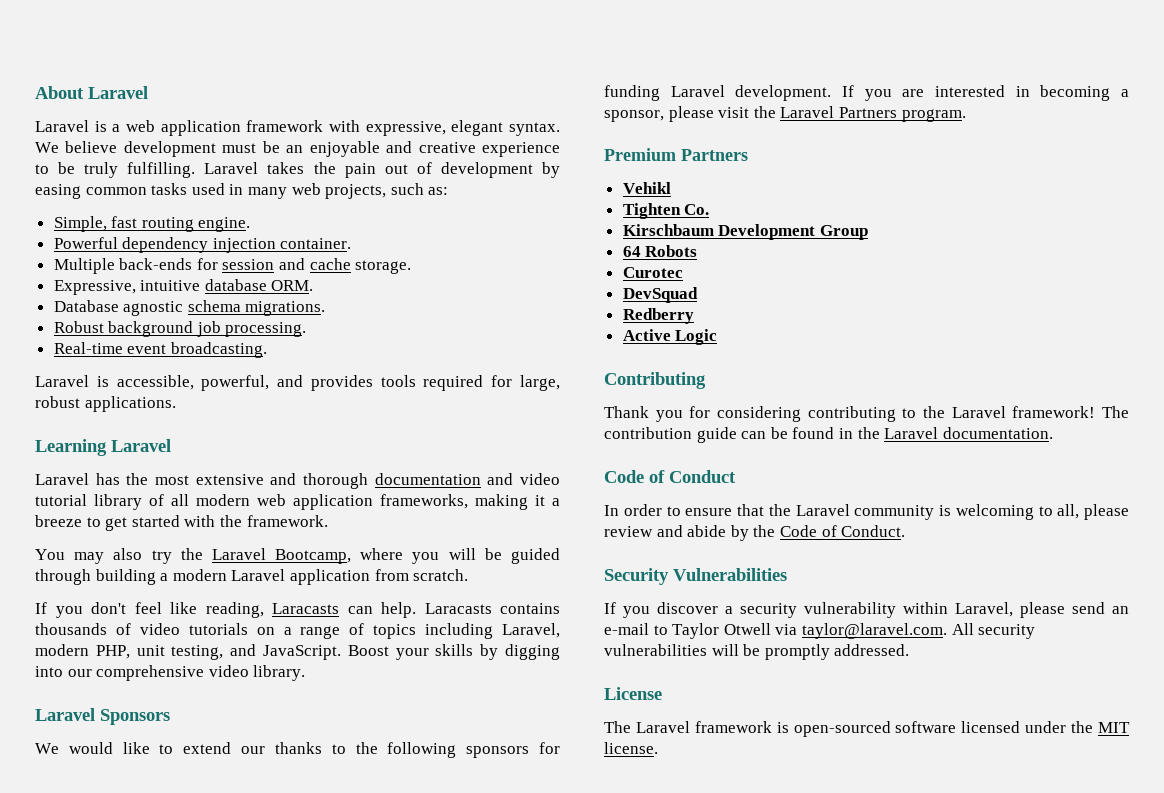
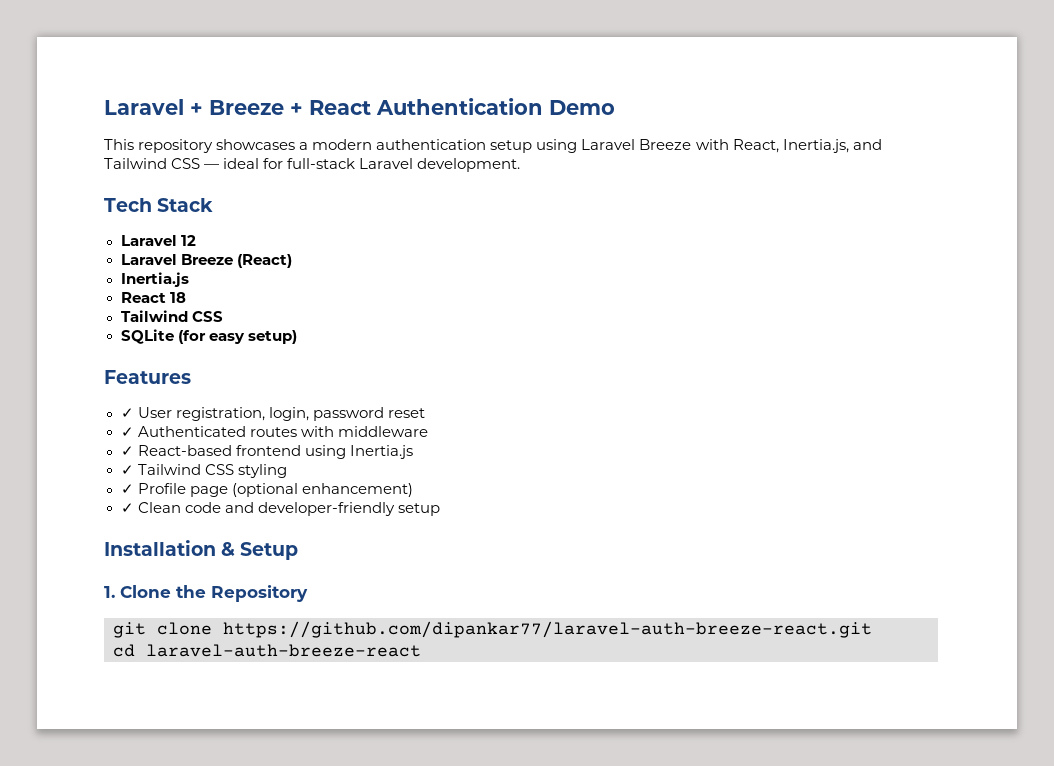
- About Laravel
- Laravel is a web application framework with expressive, elegant syntax. We believe development must be an enjoyable and creative experience to be truly fulfilling. Laravel takes the pain out of development by easing common tasks used in many web projects, such as:
- Simple, fast routing engine.
- Powerful dependency injection container.
- Multiple back-ends for session and cache storage.
- Expressive, intuitive database ORM.
- Database agnostic schema migrations.
- Robust background job processing.
- Real-time event broadcasting.
- Laravel is accessible, powerful, and provides tools required for large, robust applications.
- Learning Laravel
- Laravel has the most extensive and thorough documentation and video tutorial library of all modern web application frameworks, making it a breeze to get started with the framework.
- You may also try the Laravel Bootcamp, where you will be guided through building a modern Laravel application from scratch.
- If you don't feel like reading, Laracasts can help. Laracasts contains thousands of video tutorials on a range of topics including Laravel, modern PHP, unit testing, and JavaScript. Boost your skills by digging into our comprehensive video library.
- Laravel Sponsors
- We would like to extend our thanks to the following sponsors for funding Laravel development. If you are interested in becoming a sponsor, please visit the Laravel Partners program.
- Premium Partners
- Vehikl
- Tighten Co.
- Kirschbaum Development Group
- 64 Robots
- Curotec
- DevSquad
- Redberry
- Active Logic
- Contributing
- Thank you for considering contributing to the Laravel framework! The contribution guide can be found in the Laravel documentation.
- Code of Conduct
- In order to ensure that the Laravel community is welcoming to all, please review and abide by the Code of Conduct.
- Security Vulnerabilities
- If you discover a security vulnerability within Laravel, please send an e-mail to Taylor Otwell via taylor@laravel.com. All security vulnerabilities will be promptly addressed.
- License
- The Laravel framework is open-sourced software licensed under the MIT license.
+ Laravel + Breeze + React Authentication Demo
+ This repository showcases a modern authentication setup using Laravel Breeze with React, Inertia.js, and Tailwind CSS — ideal for full-stack Laravel development.
+ Tech Stack
+ Laravel 12
+ Laravel Breeze (React)
+ Inertia.js
+ React 18
+ Tailwind CSS
+ SQLite (for easy setup)
+ Features
+ ✓ User registration, login, password reset
+ ✓ Authenticated routes with middleware
+ ✓ React-based frontend using Inertia.js
+ ✓ Tailwind CSS styling
+ ✓ Profile page (optional enhancement)
+ ✓ Clean code and developer-friendly setup
+ Installation & Setup
+ 1. Clone the Repository
+ git clone https://github.com/dipankar77/laravel-auth-breeze-react.git
+ cd laravel-auth-breeze-react

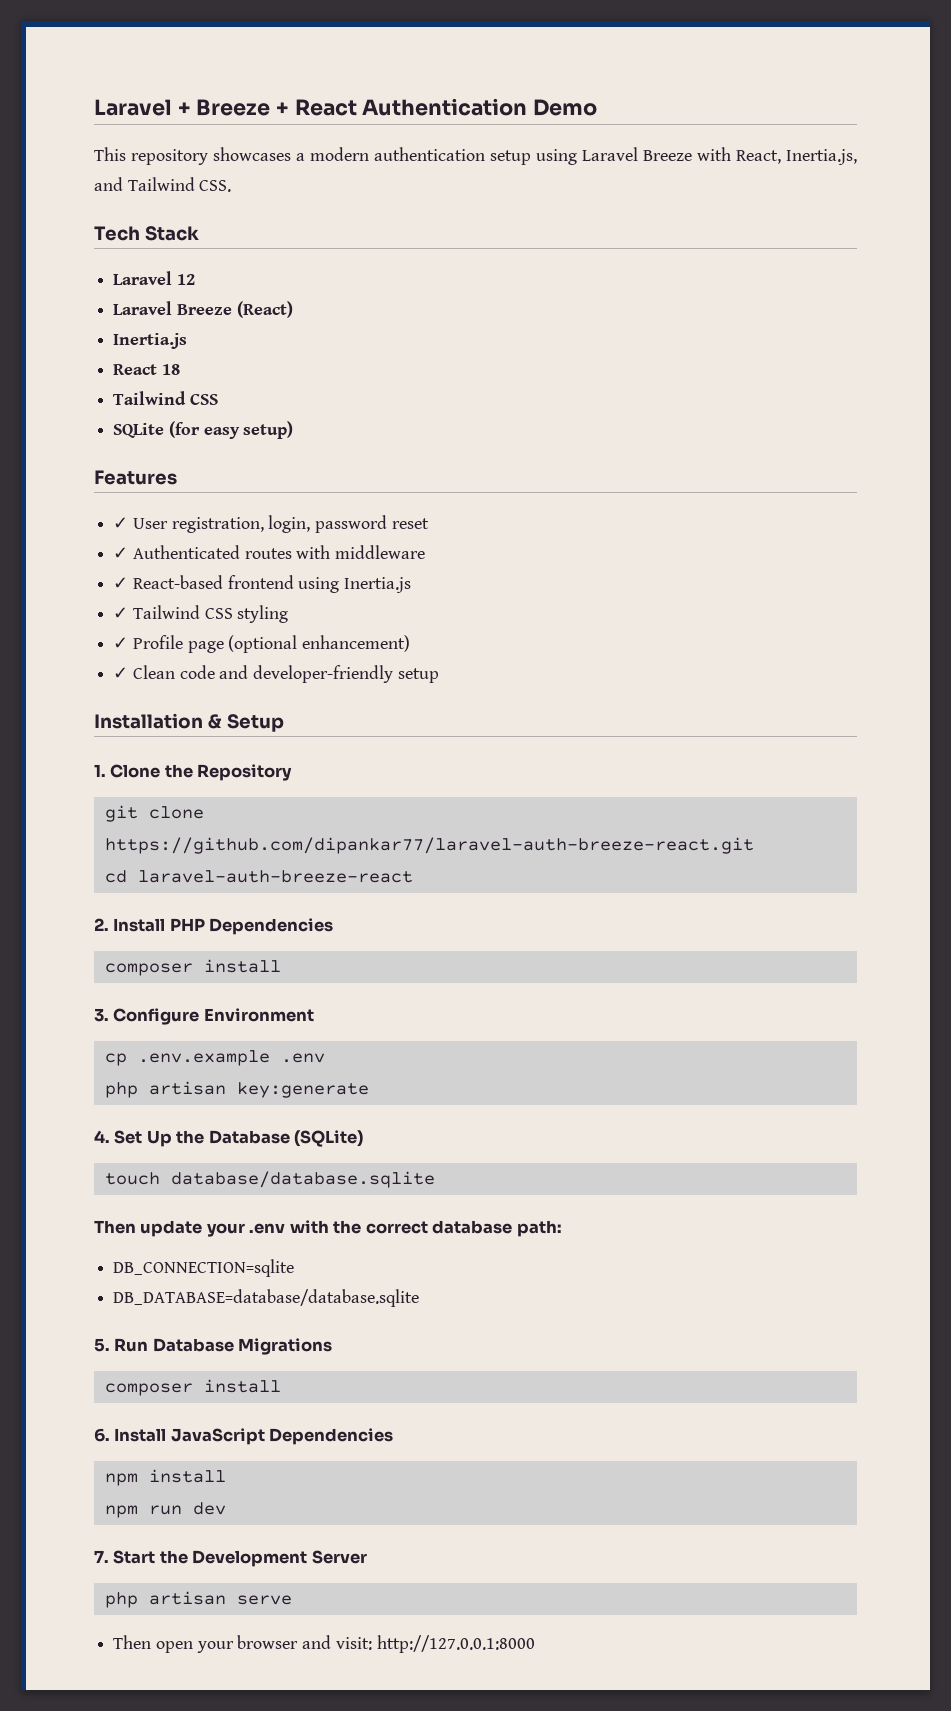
- This repository showcases a modern authentication setup using Laravel Breeze with React, Inertia.js, and Tailwind CSS — ideal for full-stack Laravel development.
+ This repository showcases a modern authentication setup using Laravel Breeze with React, Inertia.js, and Tailwind CSS.
+ 2. Install PHP Dependencies
+ composer install
+ 3. Configure Environment
+ cp .env.example .env
+ php artisan key:generate
+ 4. Set Up the Database (SQLite)
+ touch database/database.sqlite
+ Then update your .env with the correct database path:
+ DB_CONNECTION=sqlite
+ DB_DATABASE=database/database.sqlite
+ 5. Run Database Migrations
+ composer install
+ 6. Install JavaScript Dependencies
+ npm install
+ npm run dev
+ 7. Start the Development Server
+ php artisan serve
+ Then open your browser and visit: http://127.0.0.1:8000

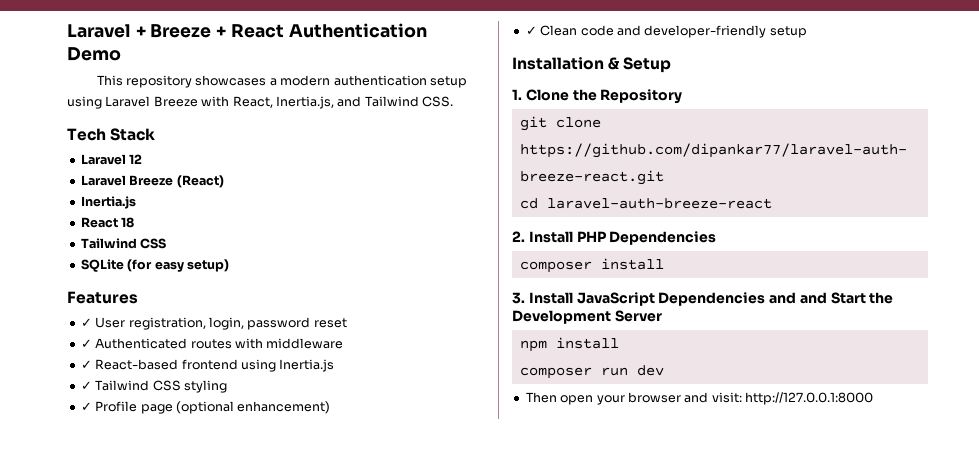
- 3. Configure Environment
- cp .env.example .env
- php artisan key:generate
- 4. Set Up the Database (SQLite)
- touch database/database.sqlite
- Then update your .env with the correct database path:
- DB_CONNECTION=sqlite
- DB_DATABASE=database/database.sqlite
- 5. Run Database Migrations
- composer install
- 6. Install JavaScript Dependencies
- npm install
- npm run dev
- 7. Start the Development Server
+ 3. Install JavaScript Dependencies and and Start the Development Server
- php artisan serve
+ npm install
+ composer run dev

